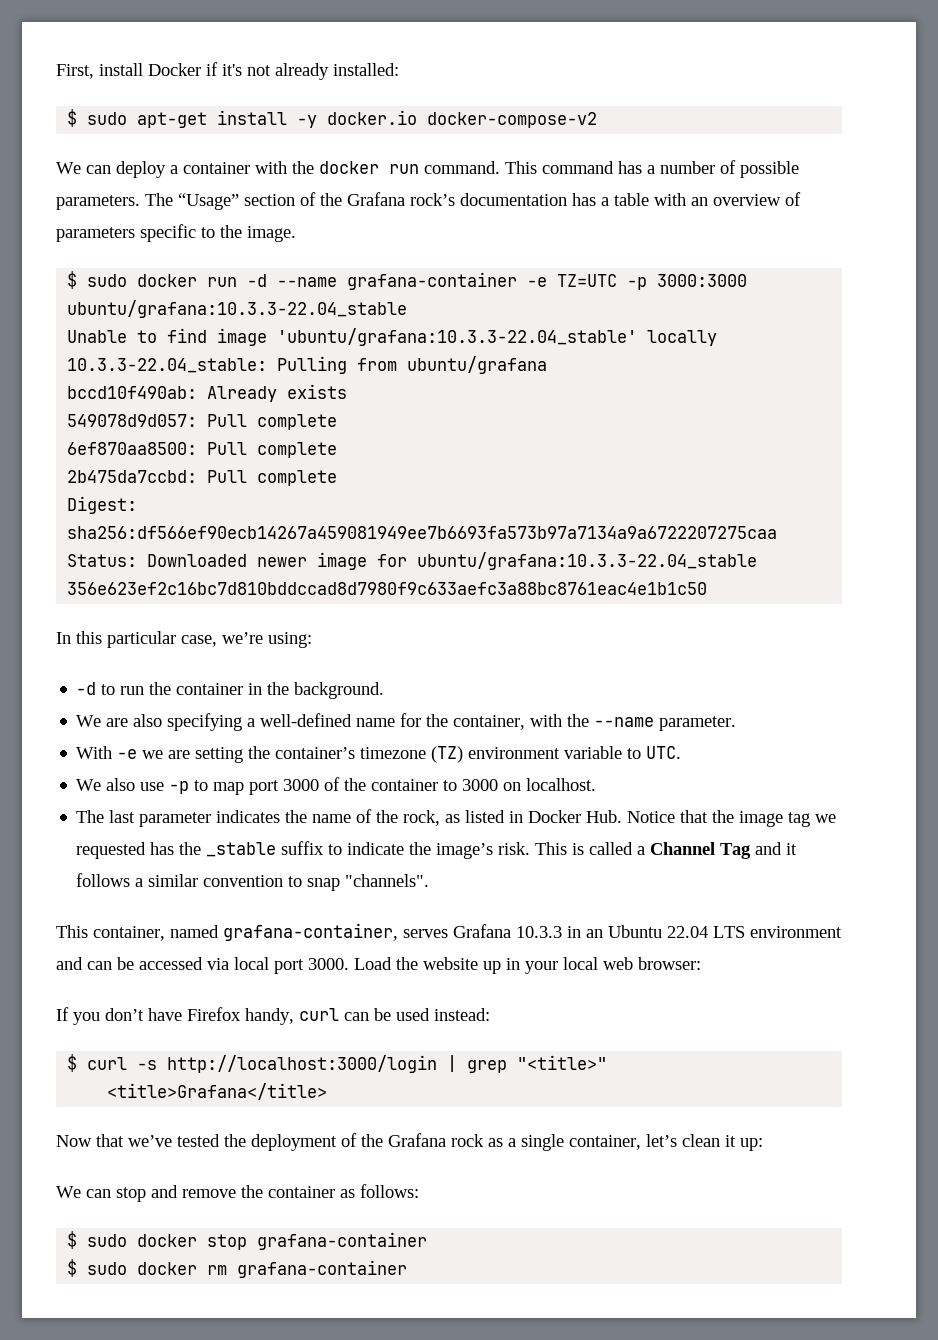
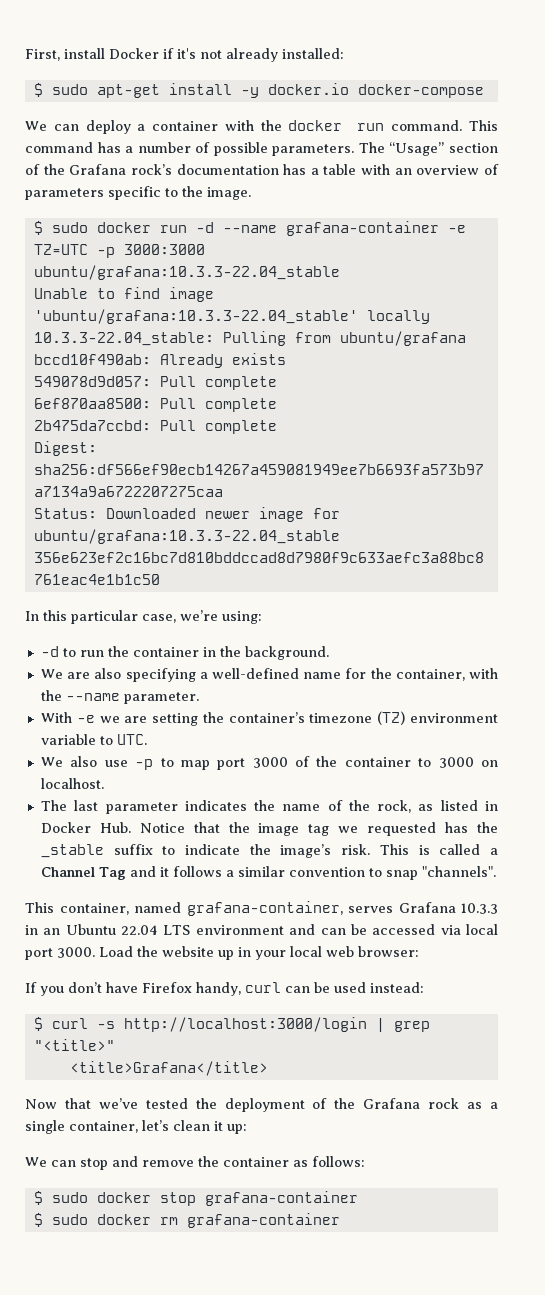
- $ sudo apt-get install -y docker.io docker-compose-v2
+ $ sudo apt-get install -y docker.io docker-compose

